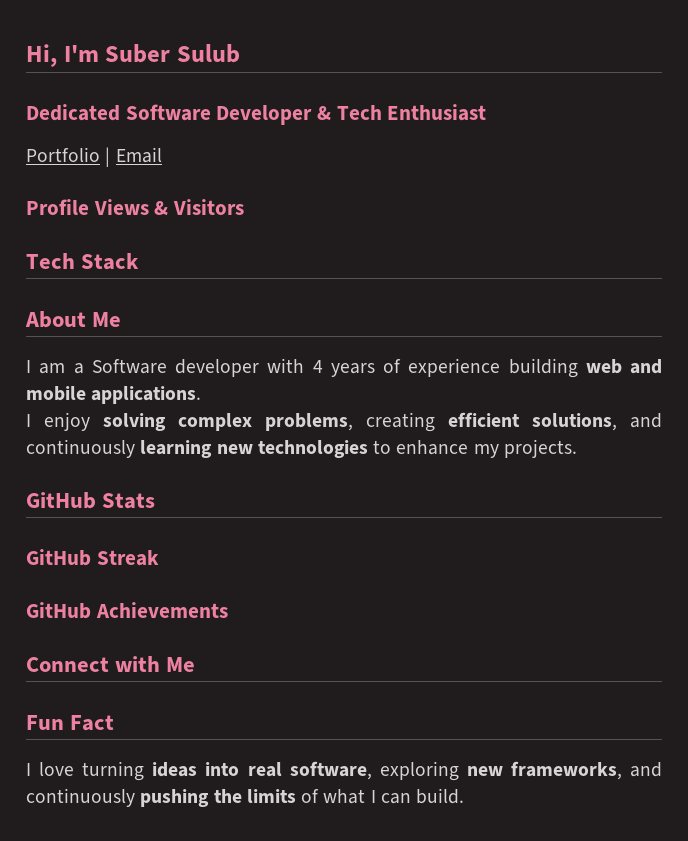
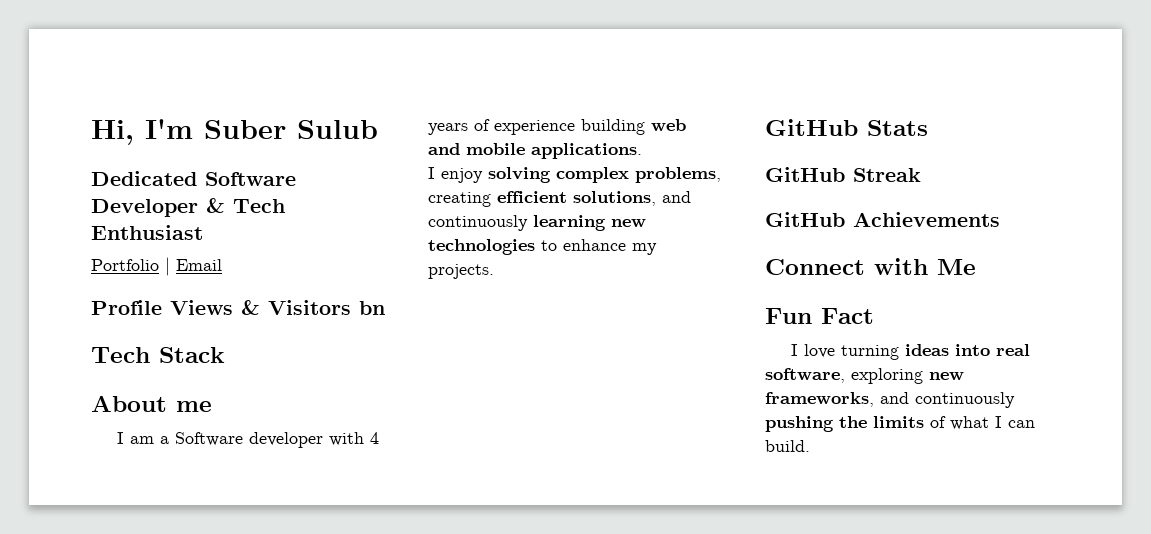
- Profile Views & Visitors
+ Profile Views & Visitors bn
- About Me
+ About me

